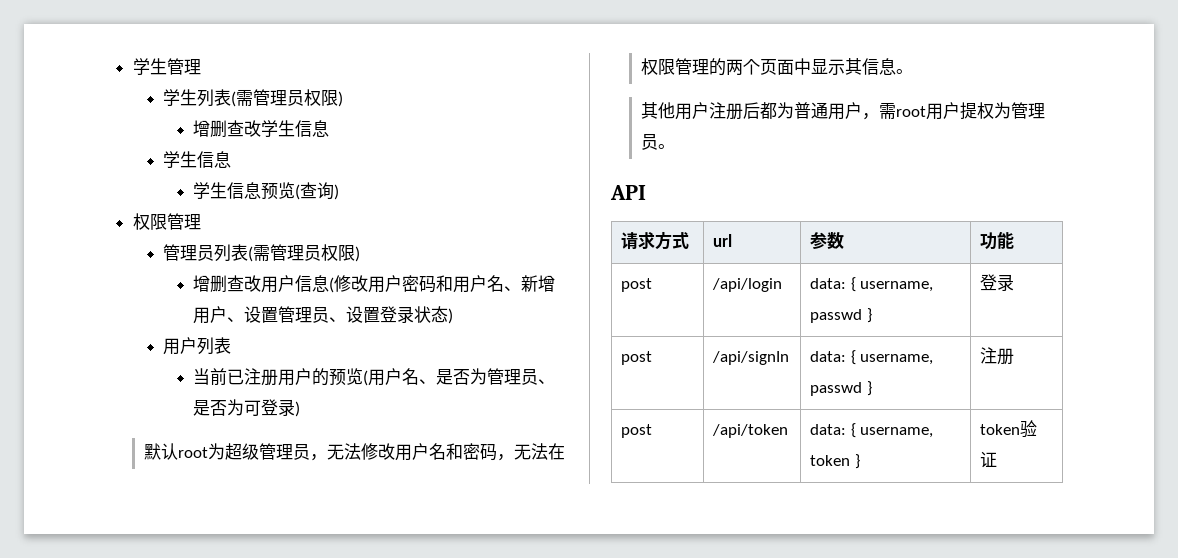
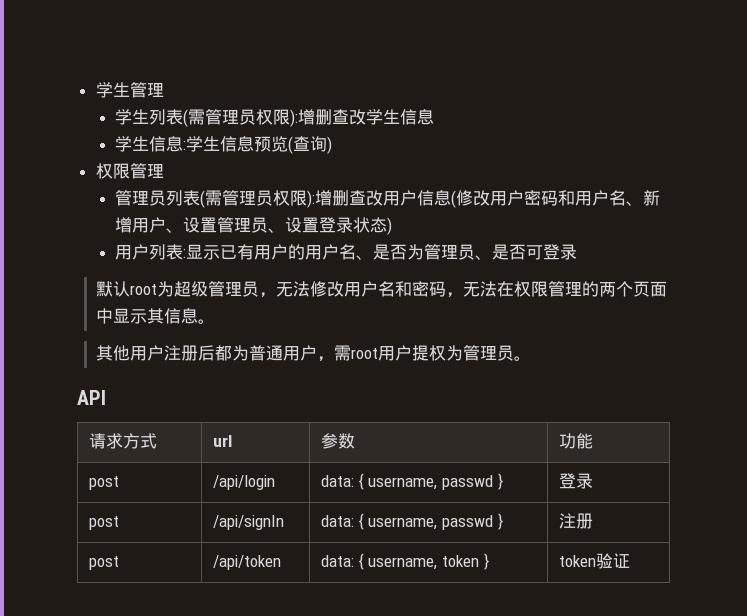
- 学生列表(需管理员权限)
- 增删查改学生信息
- 学生信息
- 学生信息预览(查询)
+ 学生列表(需管理员权限):增删查改学生信息
+ 学生信息:学生信息预览(查询)
- 管理员列表(需管理员权限)
- 增删查改用户信息(修改用户密码和用户名、新增用户、设置管理员、设置登录状态)
+ 管理员列表(需管理员权限):增删查改用户信息(修改用户密码和用户名、新增用户、设置管理员、设置登录状态)
- 用户列表
- 当前已注册用户的预览(用户名、是否为管理员、是否为可登录)
+ 用户列表:显示已有用户的用户名、是否为管理员、是否可登录

